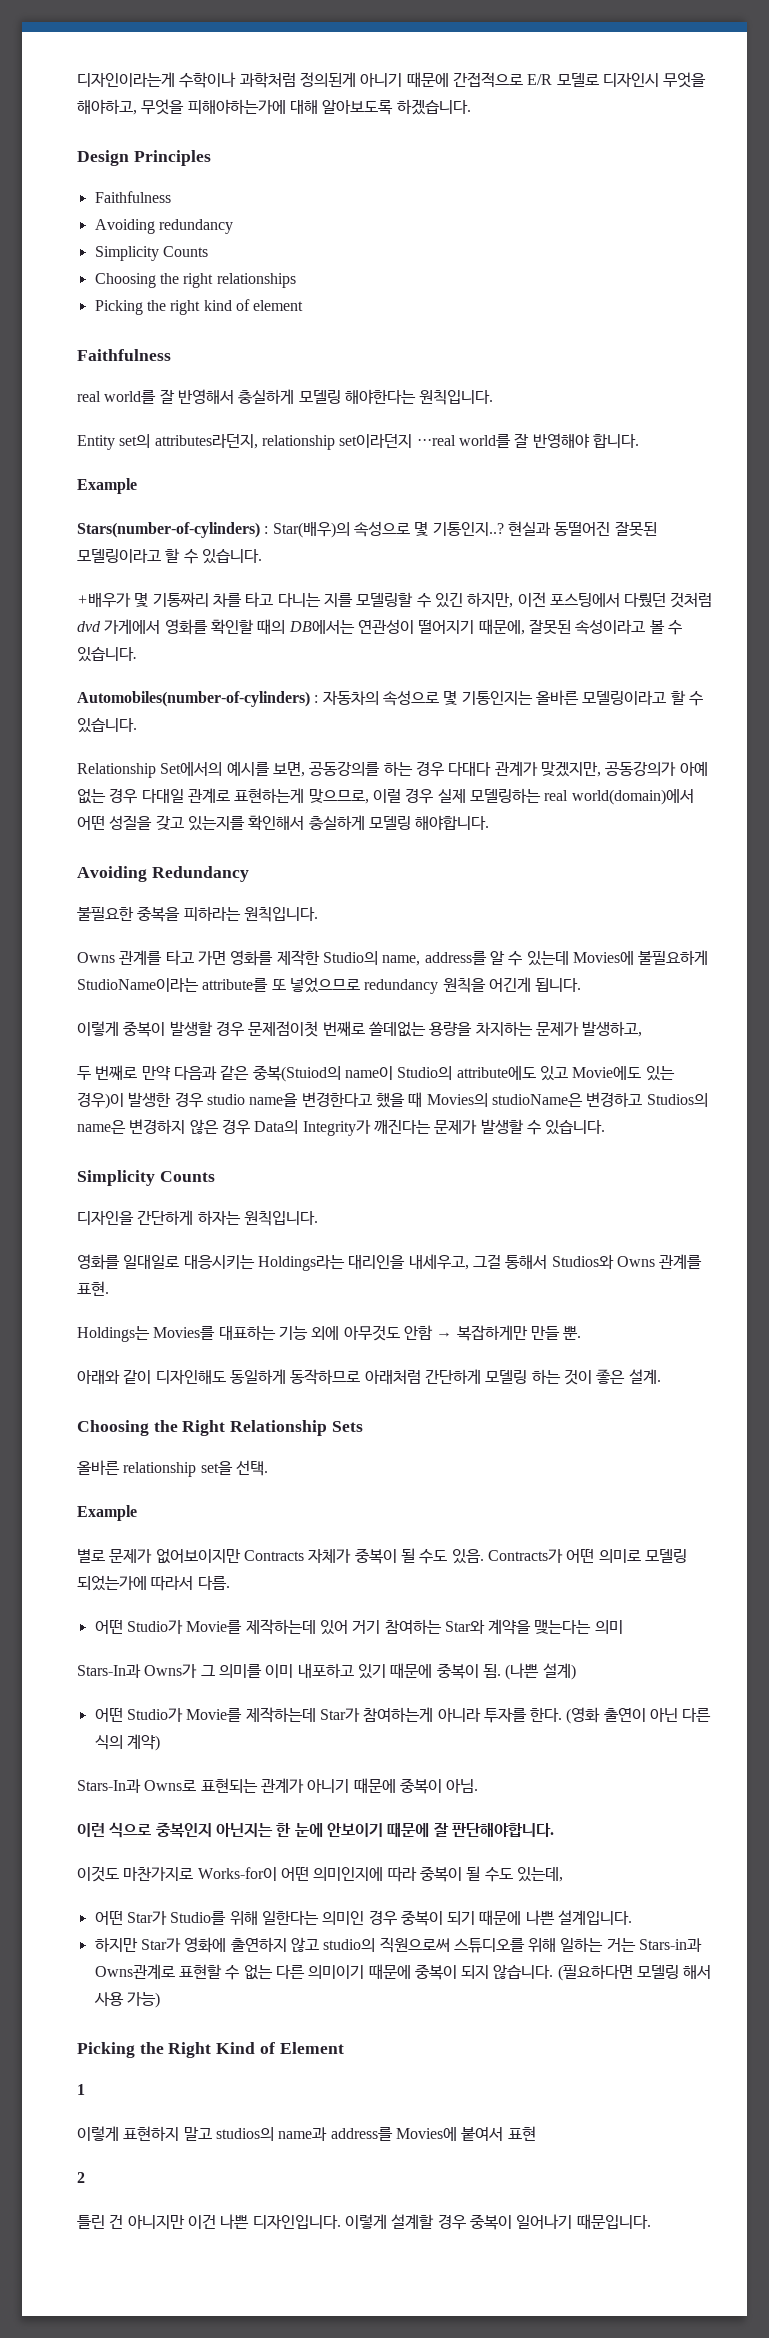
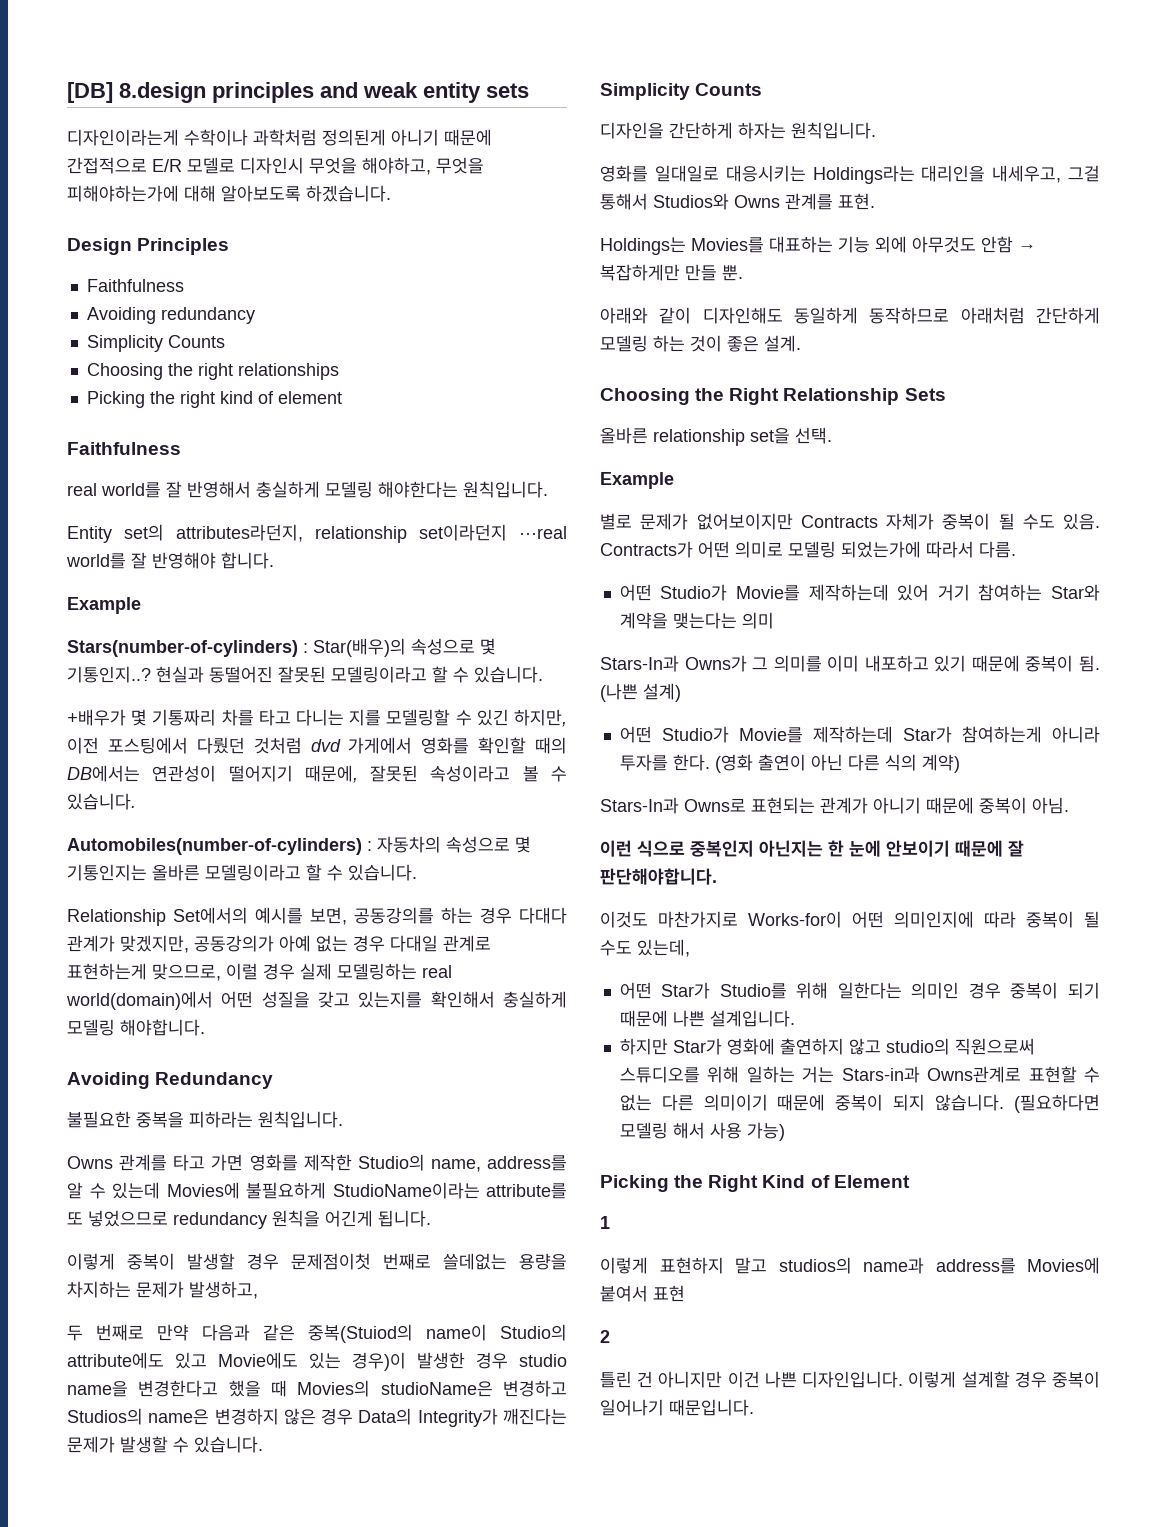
+ [DB] 8.design principles and weak entity sets

